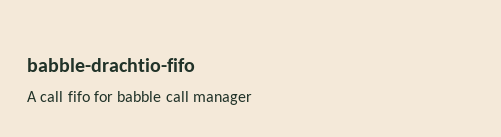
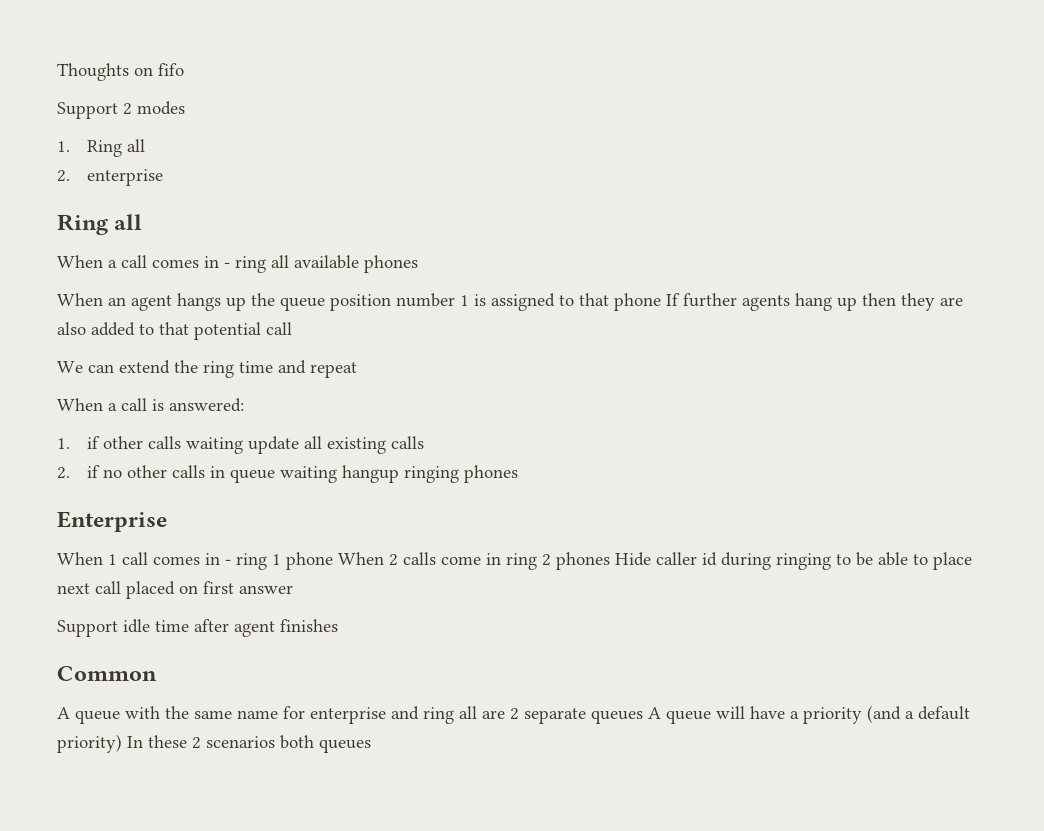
- babble-drachtio-fifo
- A call fifo for babble call manager
+ Thoughts on fifo
+ Support 2 modes
+ 1. Ring all
+ 2. enterprise
+ Ring all
+ When a call comes in - ring all available phones
+ When an agent hangs up the queue position number 1 is assigned to that phone If further agents hang up then they are also added to that potential call
+ We can extend the ring time and repeat
+ When a call is answered:
+ 1. if other calls waiting update all existing calls
+ 2. if no other calls in queue waiting hangup ringing phones
+ Enterprise
+ When 1 call comes in - ring 1 phone When 2 calls come in ring 2 phones Hide caller id during ringing to be able to place next call placed on first answer
+ Support idle time after agent finishes
+ Common
+ A queue with the same name for enterprise and ring all are 2 separate queues A queue will have a priority (and a default priority) In these 2 scenarios both queues

